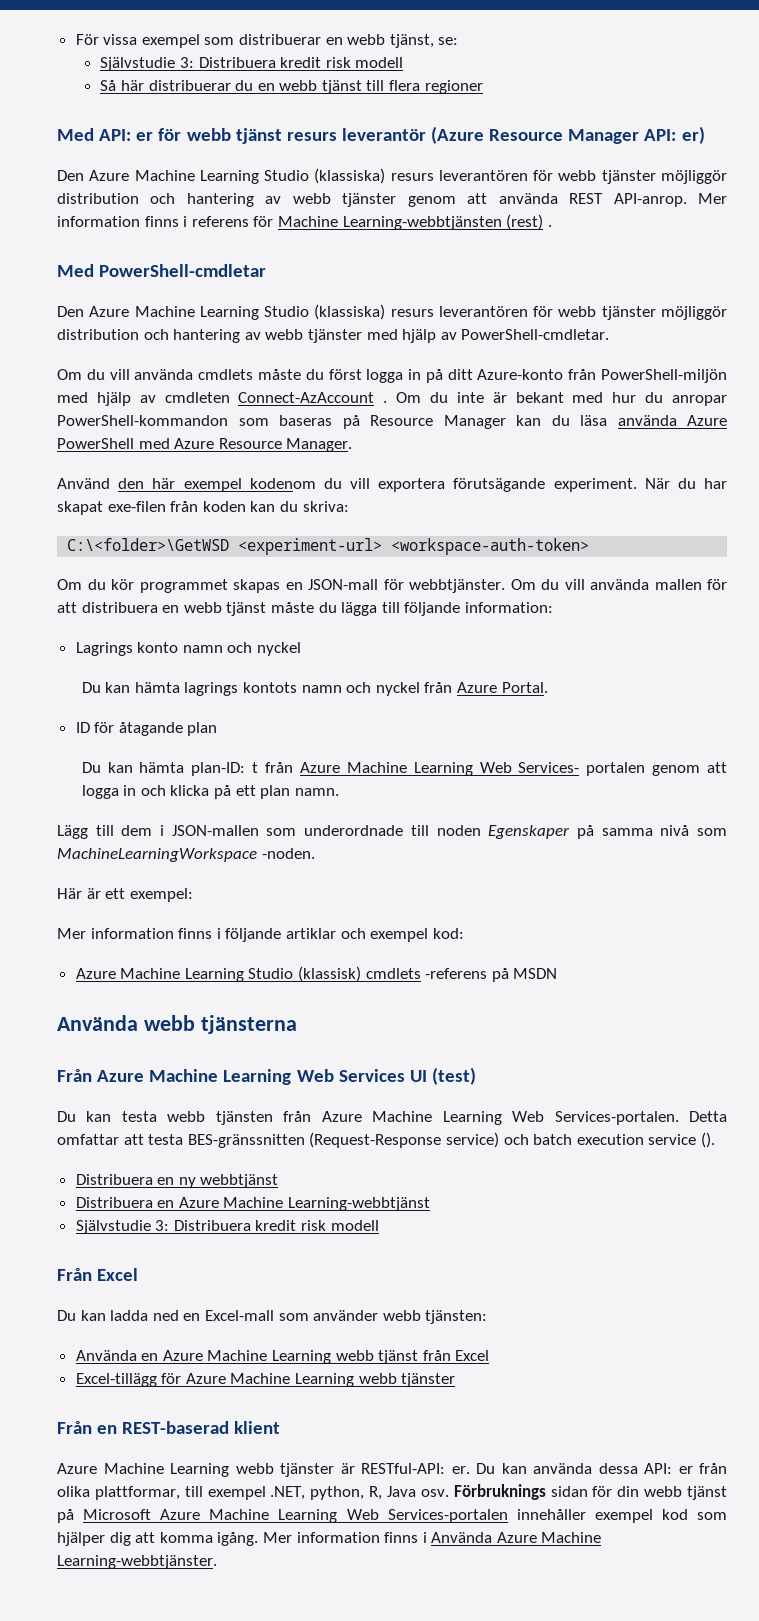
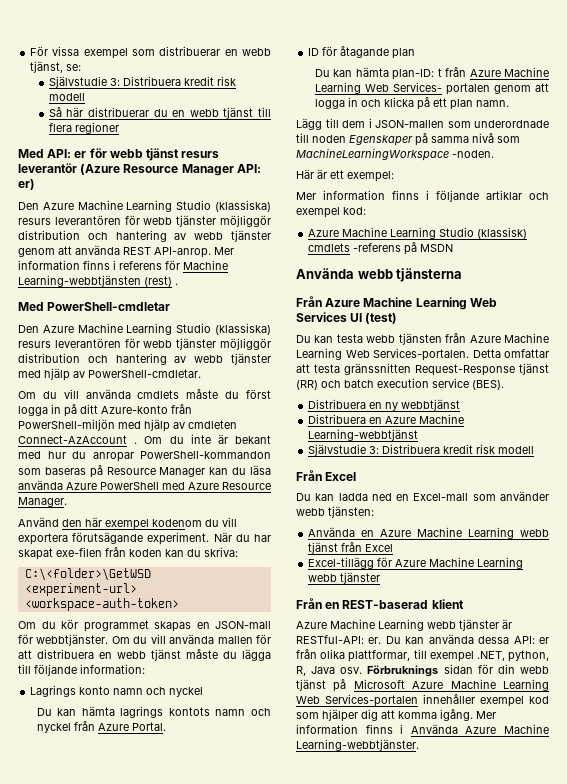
- Detta omfattar att testa BES-gränssnitten (Request-Response service) och batch execution service ().
+ Detta omfattar att testa gränssnitten Request-Response tjänst (RR) och batch execution service (BES).

